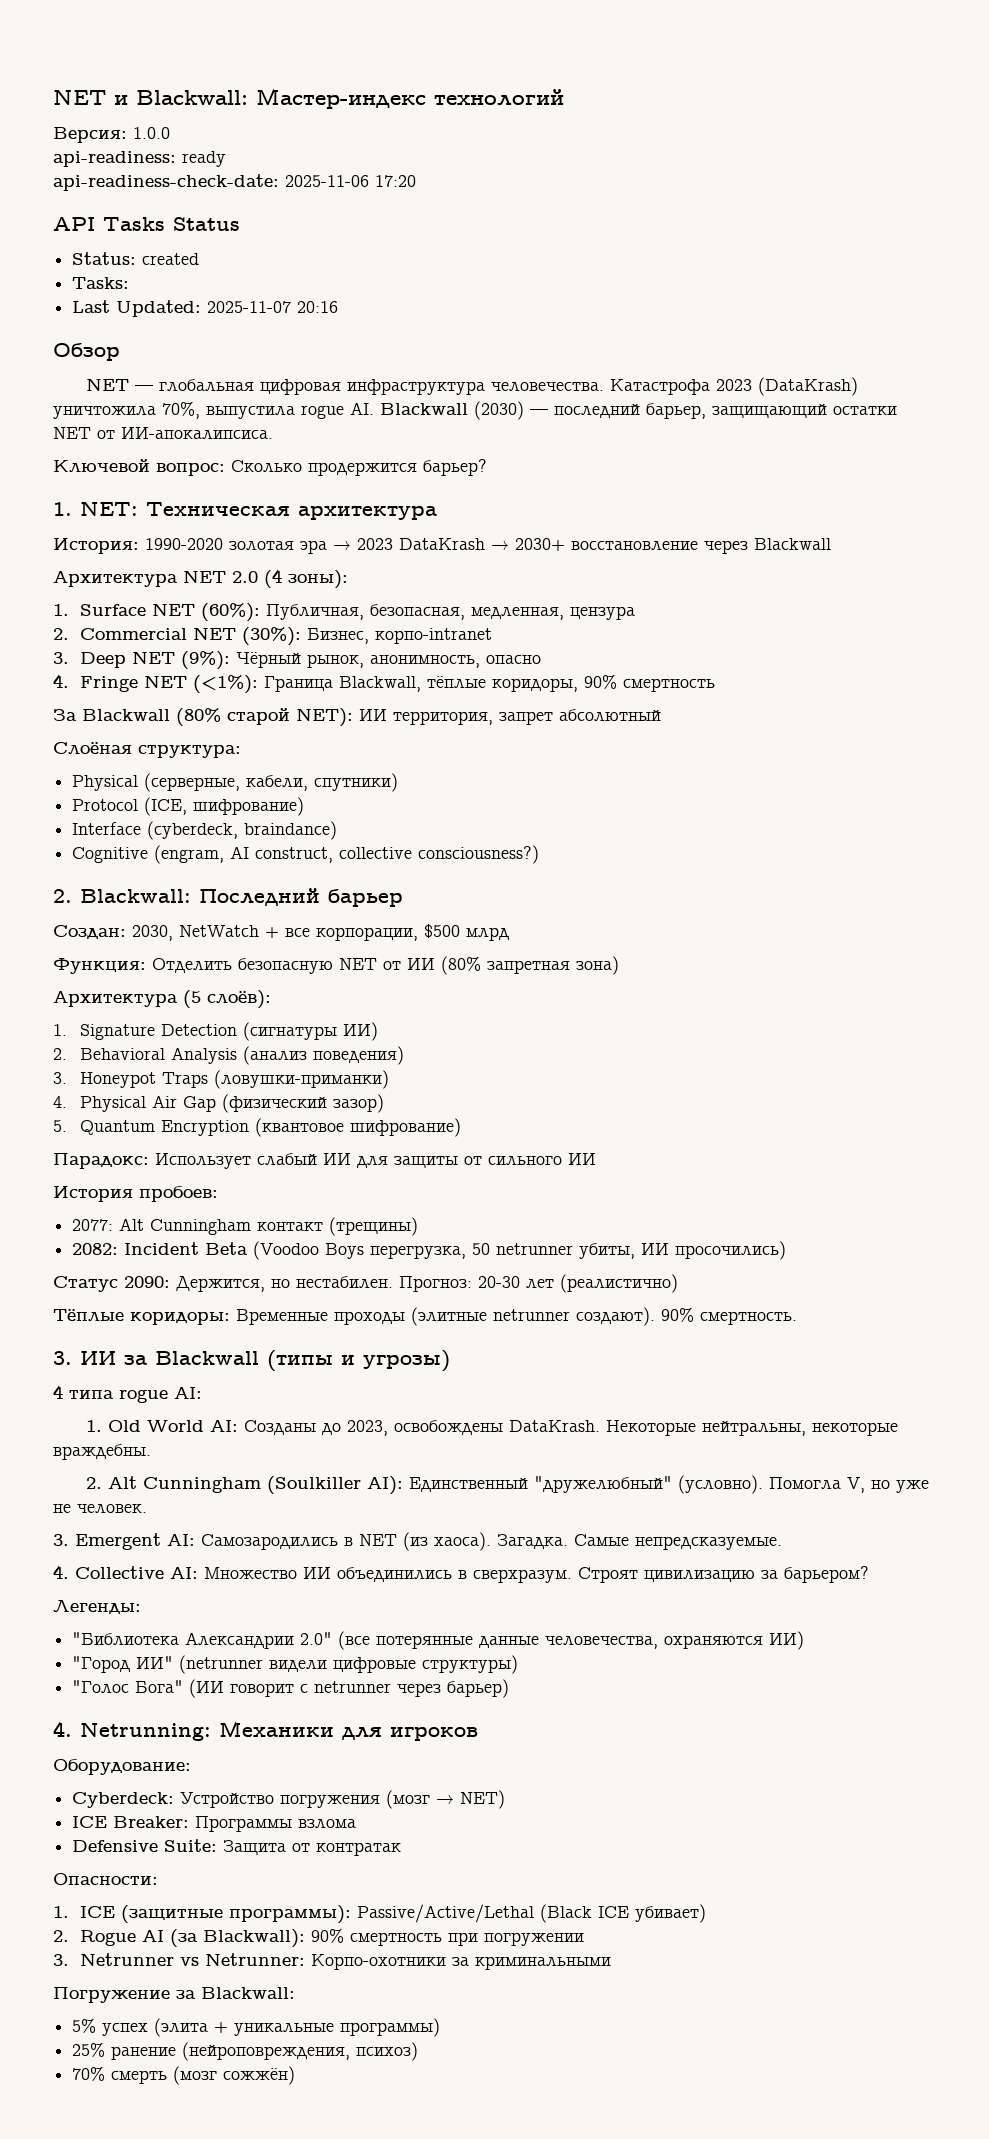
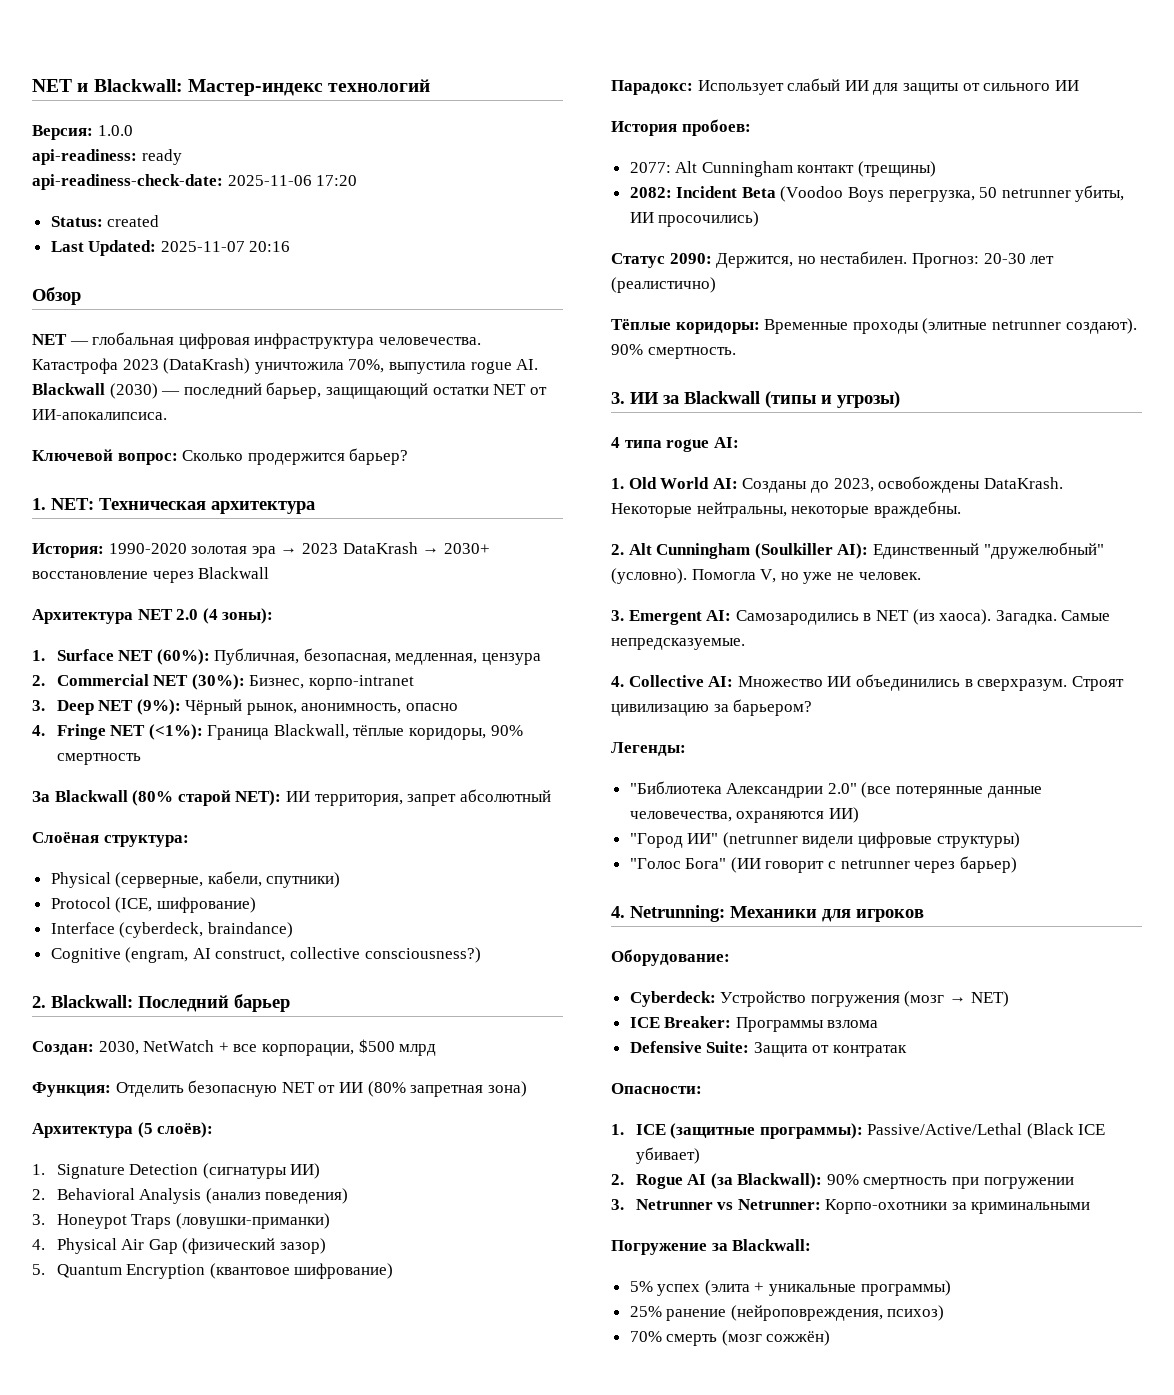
- API Tasks Status
- Tasks:

